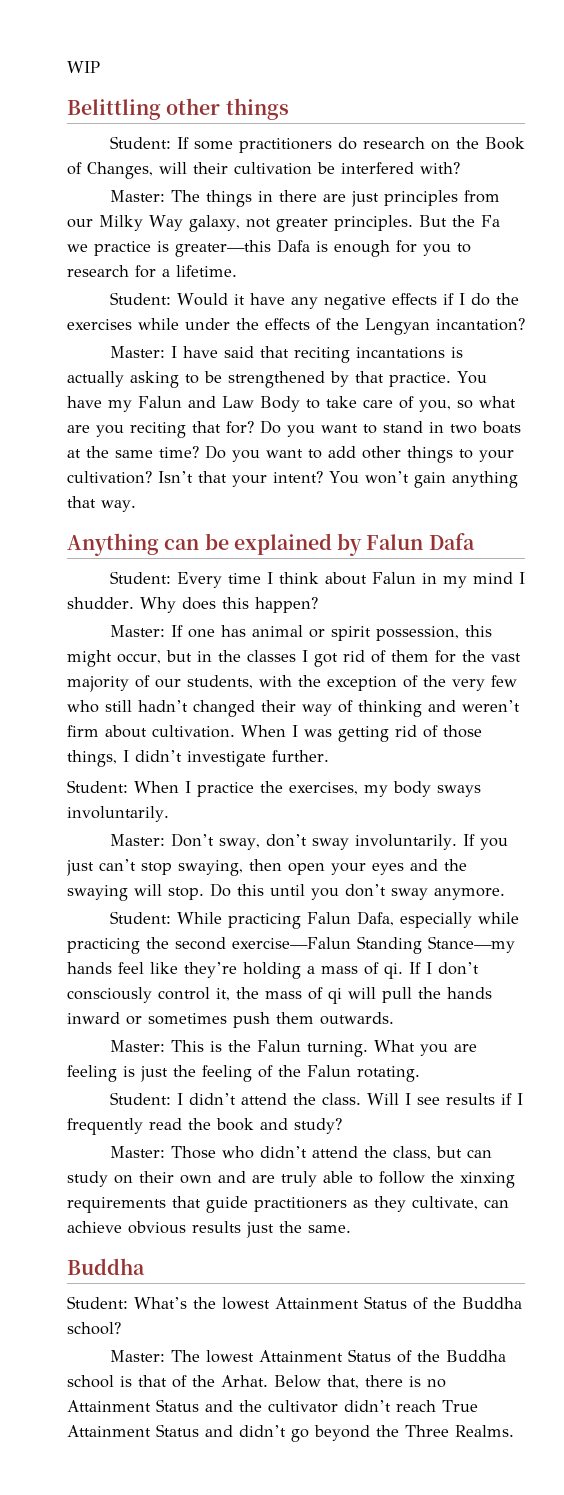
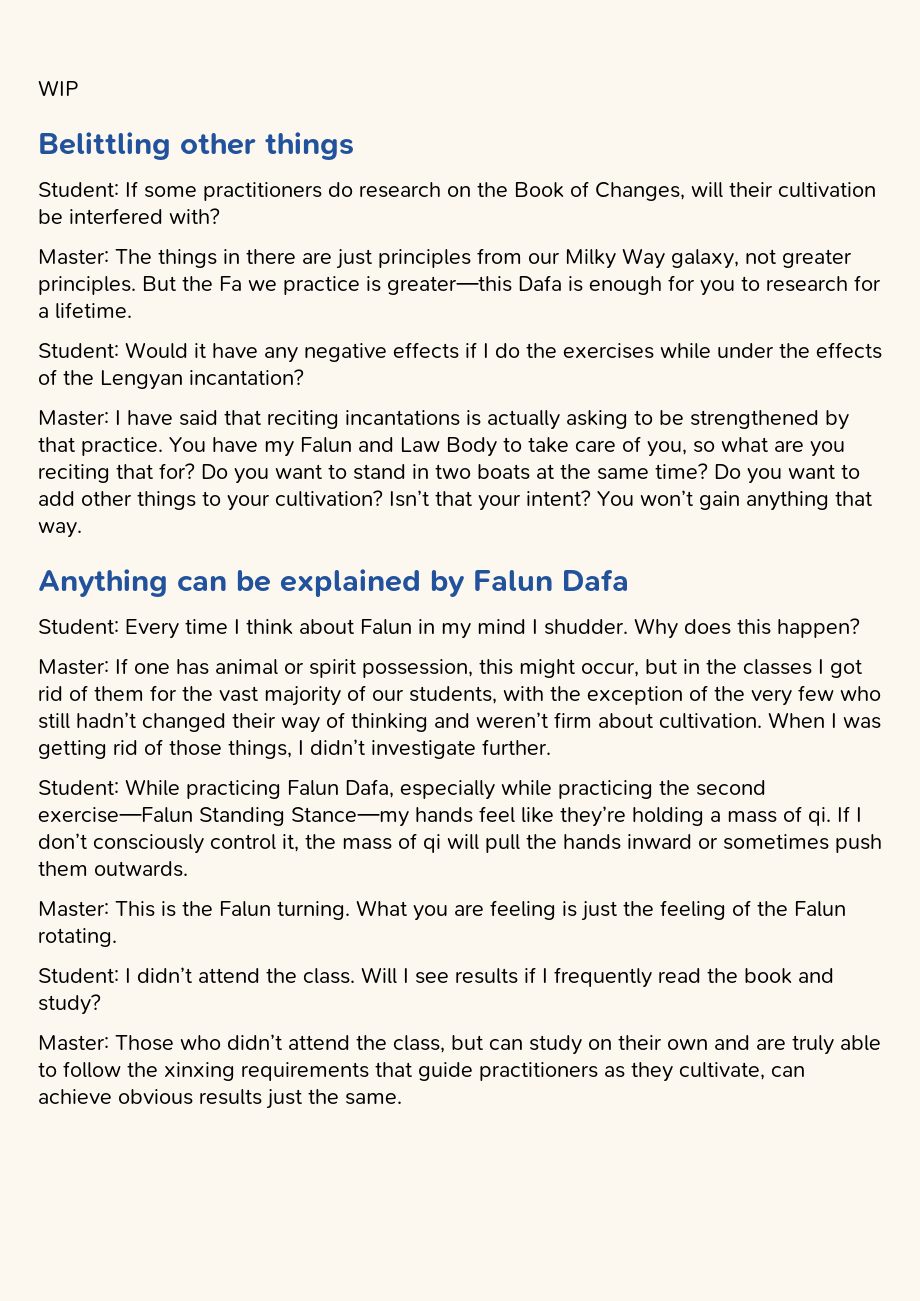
- Student: When I practice the exercises, my body sways involuntarily.
- Master: Don’t sway, don’t sway involuntarily. If you just can’t stop swaying, then open your eyes and the swaying will stop. Do this until you don’t sway anymore.
  Master: Those who didn’t attend the class, but can study on their own and are truly able to follow the xinxing requirements that guide practitioners as they cultivate, can achieve obvious results just the same.
- Buddha
- Student: What’s the lowest Attainment Status of the Buddha school?
- Master: The lowest Attainment Status of the Buddha school is that of the Arhat. Below that, there is no Attainment Status and the cultivator didn’t reach True Attainment Status and didn’t go beyond the Three Realms.

